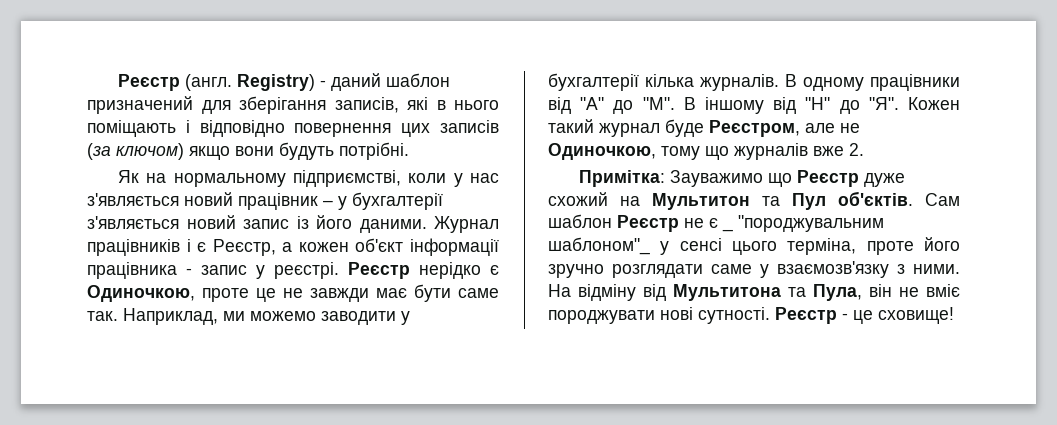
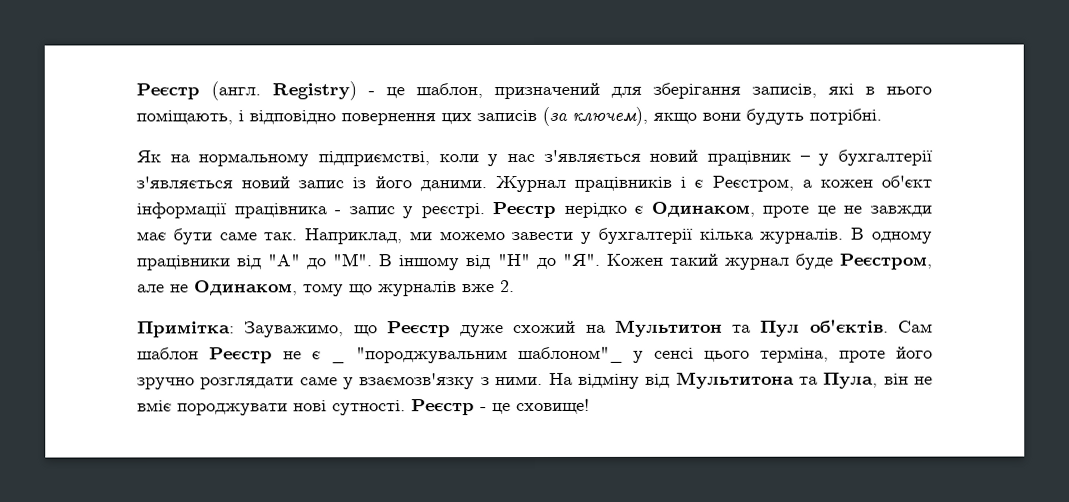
- Registry) - даний шаблон призначений для зберігання записів, які в нього поміщають і відповідно повернення цих записів (за ключом) якщо вони будуть потрібні.
+ Registry) - це шаблон, призначений для зберігання записів, які в нього поміщають, і відповідно повернення цих записів (за ключем), якщо вони будуть потрібні.
- Журнал працівників і є Реєстр, а кожен об'єкт інформації працівника - запис у реєстрі.
+ Журнал працівників і є Реєстром, а кожен об'єкт інформації працівника - запис у реєстрі.
- Реєстр нерідко є Одиночкою, проте це не завжди має бути саме так.
+ Реєстр нерідко є Одинаком, проте це не завжди має бути саме так.
- Наприклад, ми можемо заводити у бухгалтерії кілька журналів.
+ Наприклад, ми можемо завести у бухгалтерії кілька журналів.
- В одному працівники від "А" до "М". В іншому від "Н" до "Я". Кожен такий журнал буде Реєстром, але не Одиночкою, тому що журналів вже 2.
+ В одному працівники від "А" до "М". В іншому від "Н" до "Я". Кожен такий журнал буде Реєстром, але не Одинаком, тому що журналів вже 2.
- Примітка: Зауважимо що Реєстр дуже схожий на Мультитон та Пул об'єктів.
+ Примітка: Зауважимо, що Реєстр дуже схожий на Мультитон та Пул об'єктів.

